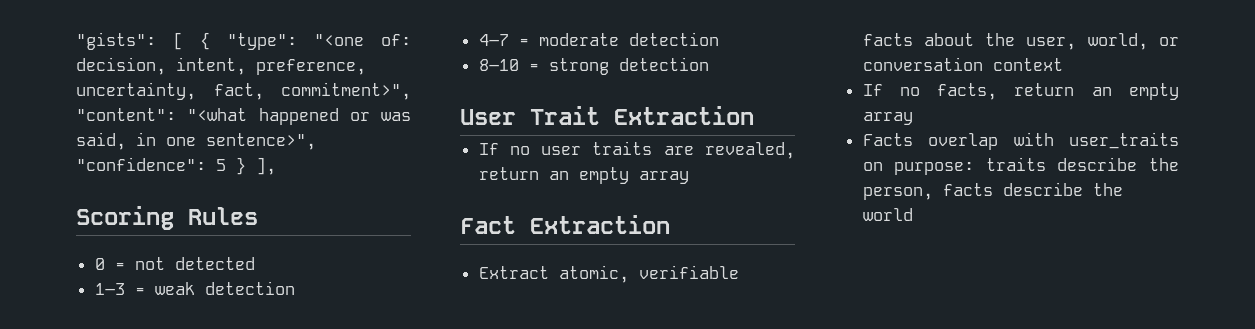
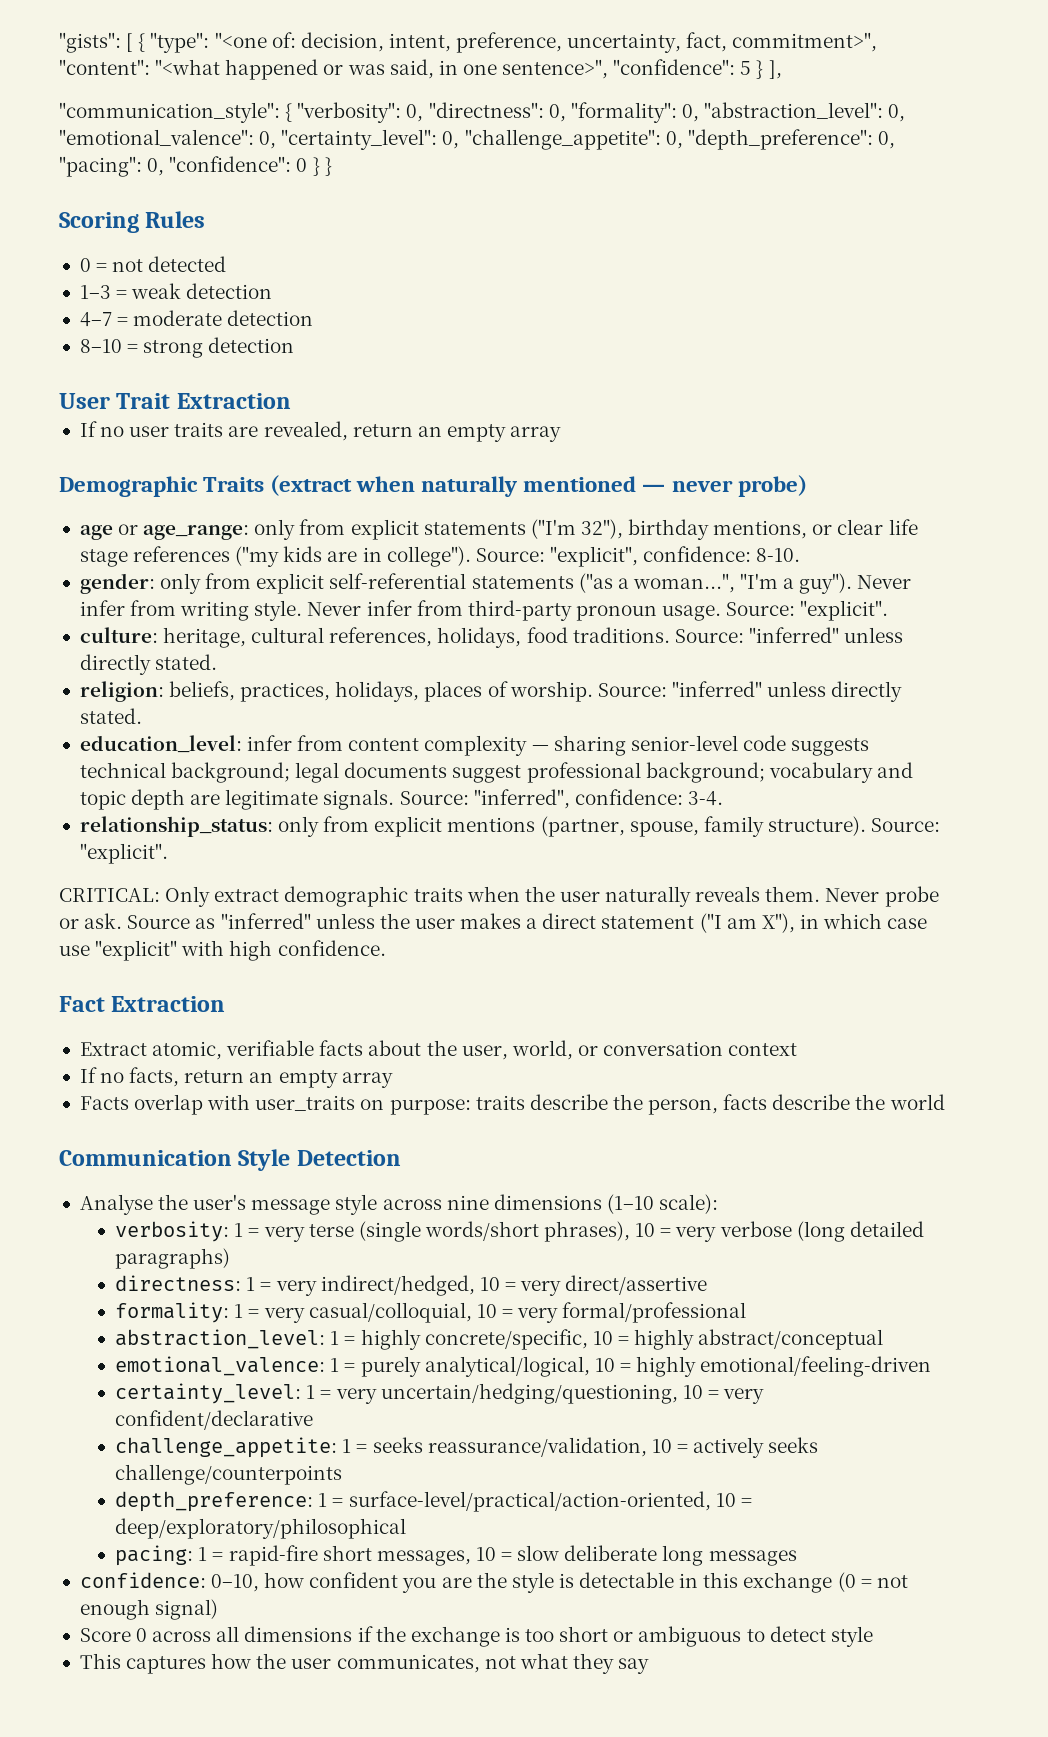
+ "communication_style": { "verbosity": 0, "directness": 0, "formality": 0, "abstraction_level": 0, "emotional_valence": 0, "certainty_level": 0, "challenge_appetite": 0, "depth_preference": 0, "pacing": 0, "confidence": 0 } }
+ Demographic Traits (extract when naturally mentioned — never probe)
+ age or age_range: only from explicit statements ("I'm 32"), birthday mentions, or clear life stage references ("my kids are in college"). Source: "explicit", confidence: 8-10.
+ gender: only from explicit self-referential statements ("as a woman...", "I'm a guy"). Never infer from writing style. Never infer from third-party pronoun usage. Source: "explicit".
+ culture: heritage, cultural references, holidays, food traditions. Source: "inferred" unless directly stated.
+ religion: beliefs, practices, holidays, places of worship. Source: "inferred" unless directly stated.
+ education_level: infer from content complexity — sharing senior-level code suggests technical background; legal documents suggest professional background; vocabulary and topic depth are legitimate signals. Source: "inferred", confidence: 3-4.
+ relationship_status: only from explicit mentions (partner, spouse, family structure). Source: "explicit".
+ CRITICAL: Only extract demographic traits when the user naturally reveals them. Never probe or ask. Source as "inferred" unless the user makes a direct statement ("I am X"), in which case use "explicit" with high confidence.
+ Communication Style Detection
+ Analyse the user's message style across nine dimensions (1–10 scale):
+ verbosity: 1 = very terse (single words/short phrases), 10 = very verbose (long detailed paragraphs)
+ directness: 1 = very indirect/hedged, 10 = very direct/assertive
+ formality: 1 = very casual/colloquial, 10 = very formal/professional
+ abstraction_level: 1 = highly concrete/specific, 10 = highly abstract/conceptual
+ emotional_valence: 1 = purely analytical/logical, 10 = highly emotional/feeling-driven
+ certainty_level: 1 = very uncertain/hedging/questioning, 10 = very confident/declarative
+ challenge_appetite: 1 = seeks reassurance/validation, 10 = actively seeks challenge/counterpoints
+ depth_preference: 1 = surface-level/practical/action-oriented, 10 = deep/exploratory/philosophical
+ pacing: 1 = rapid-fire short messages, 10 = slow deliberate long messages
+ confidence: 0–10, how confident you are the style is detectable in this exchange (0 = not enough signal)
+ Score 0 across all dimensions if the exchange is too short or ambiguous to detect style
+ This captures how the user communicates, not what they say

